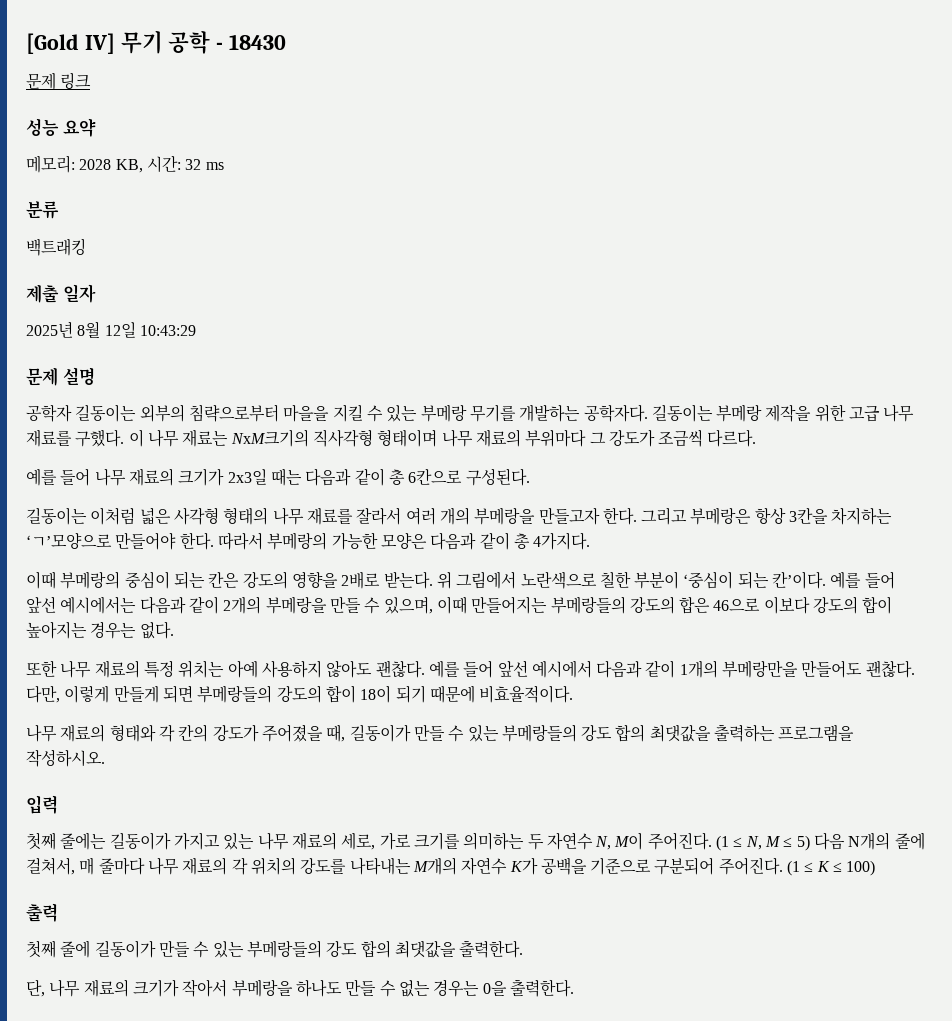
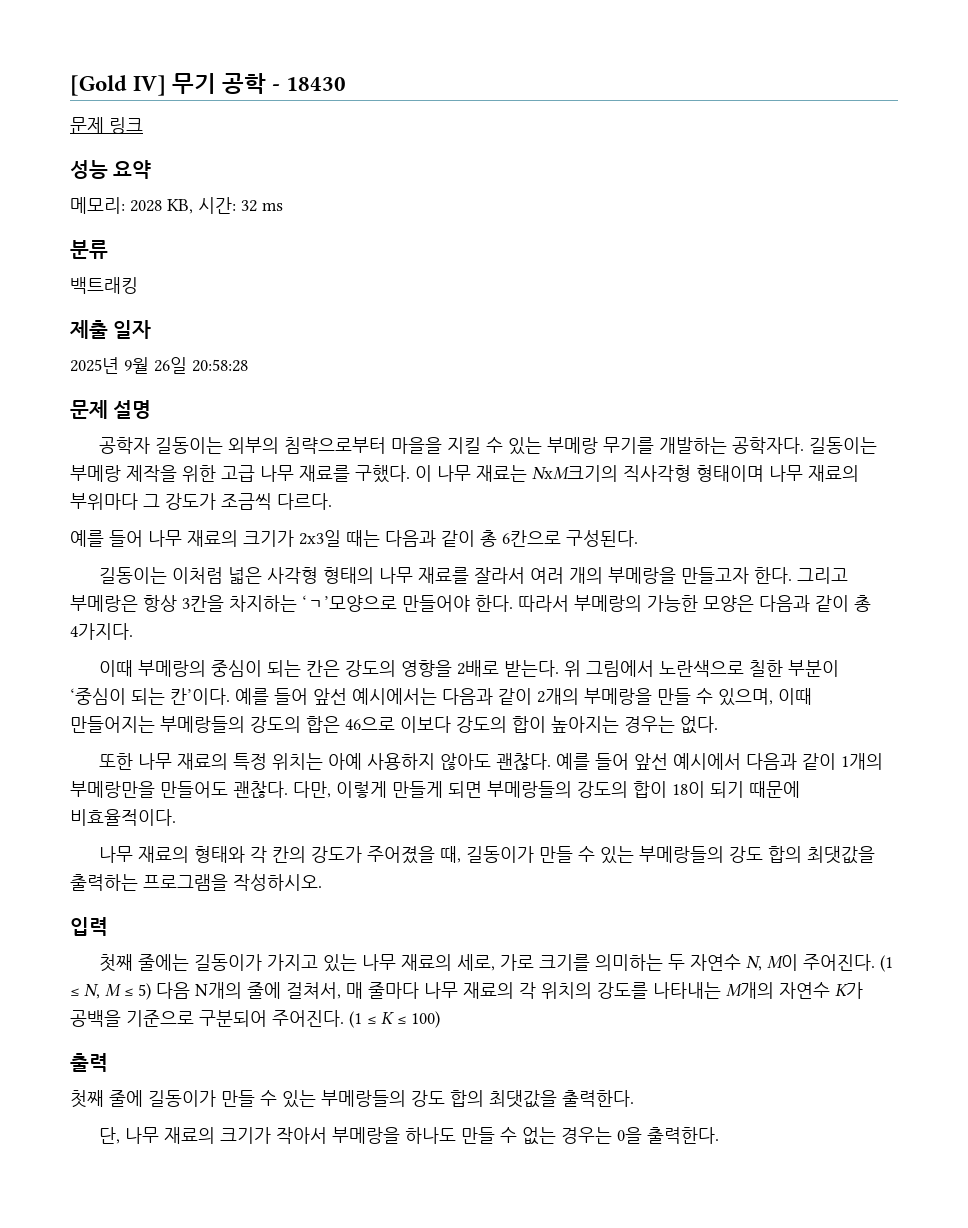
- 2025년 8월 12일 10:43:29
+ 2025년 9월 26일 20:58:28

